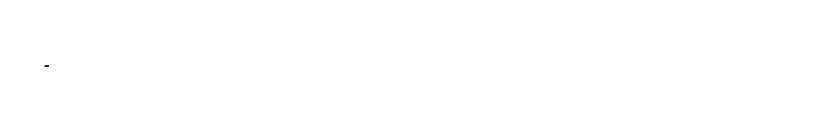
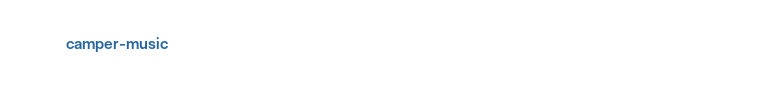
- -
+ camper-music

